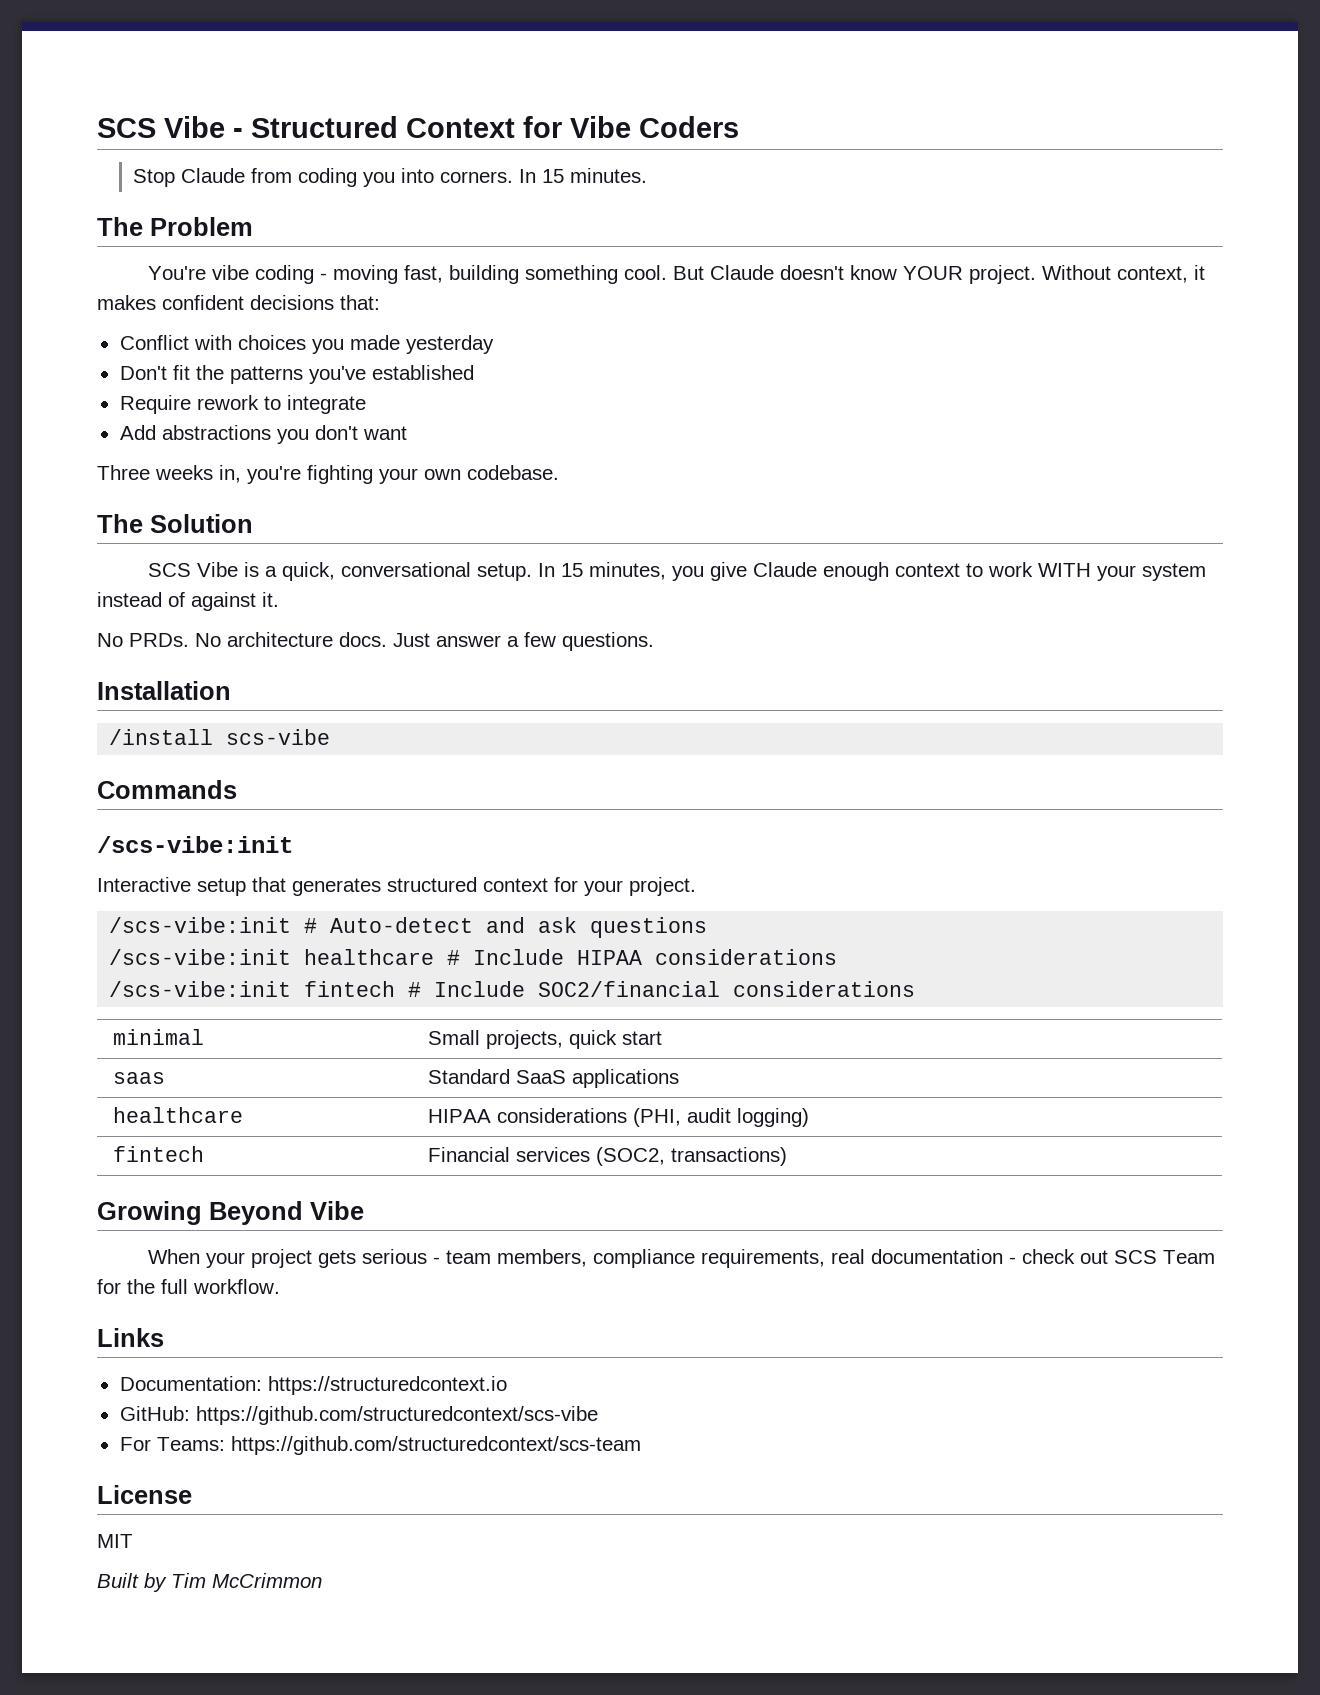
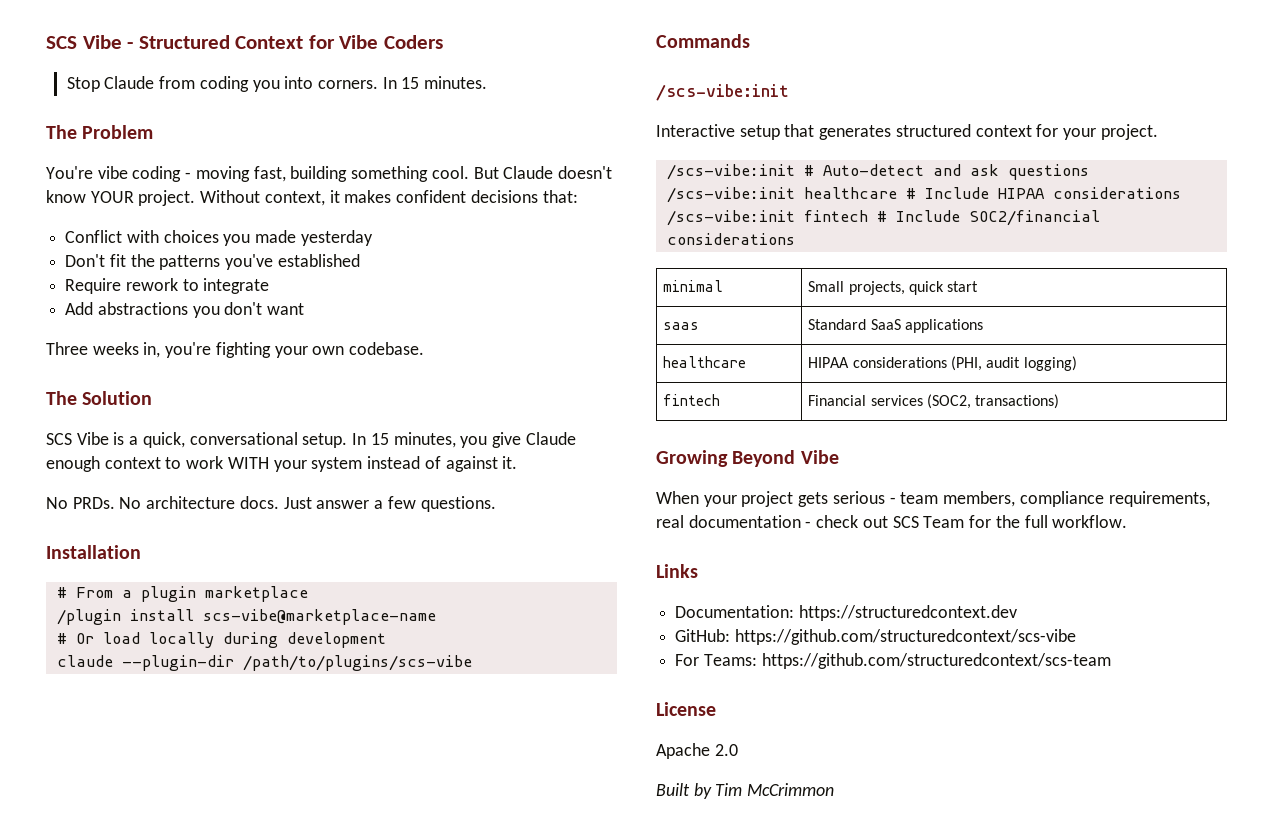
- /install scs-vibe
+ # From a plugin marketplace
+ /plugin install scs-vibe@marketplace-name
+ # Or load locally during development
+ claude --plugin-dir /path/to/plugins/scs-vibe
- Documentation: https://structuredcontext.io
+ Documentation: https://structuredcontext.dev
- MIT
+ Apache 2.0

